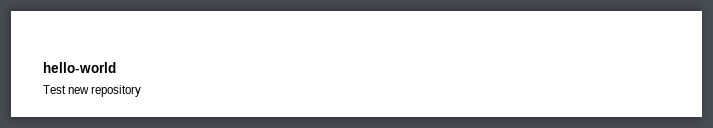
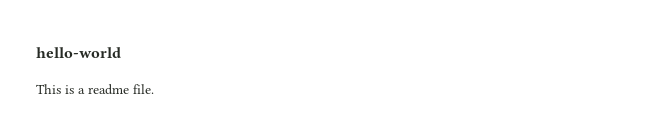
- Test new repository
+ This is a readme file.

